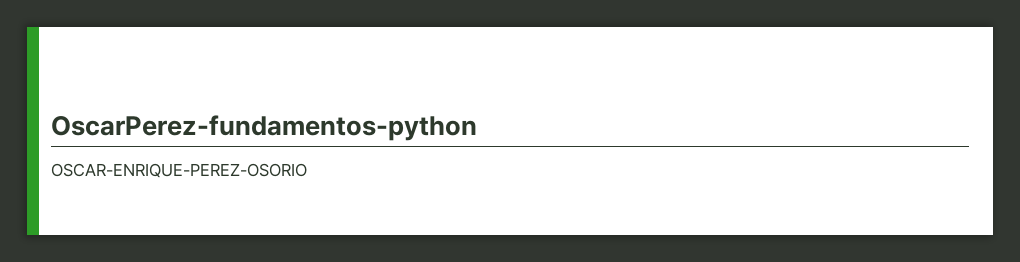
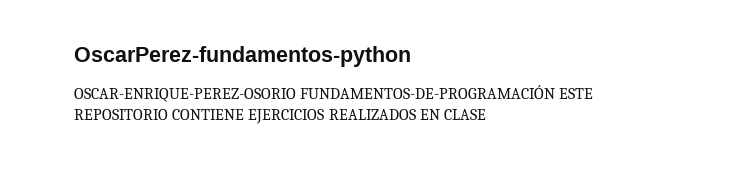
- OSCAR-ENRIQUE-PEREZ-OSORIO
+ OSCAR-ENRIQUE-PEREZ-OSORIO FUNDAMENTOS-DE-PROGRAMACIÓN ESTE REPOSITORIO CONTIENE EJERCICIOS REALIZADOS EN CLASE

